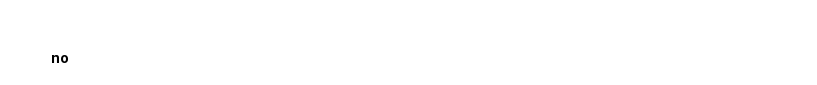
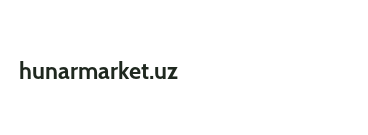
- no
+ hunarmarket.uz

